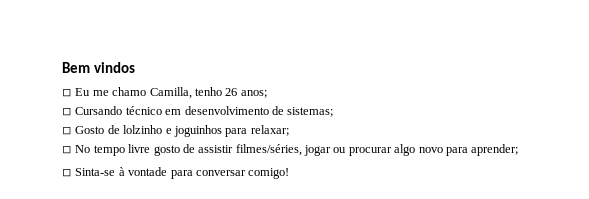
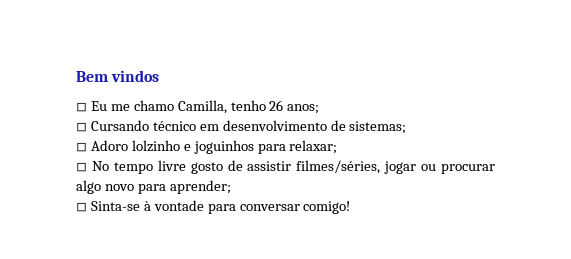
- ◽ Gosto de lolzinho e joguinhos para relaxar;
+ ◽ Adoro lolzinho e joguinhos para relaxar;

